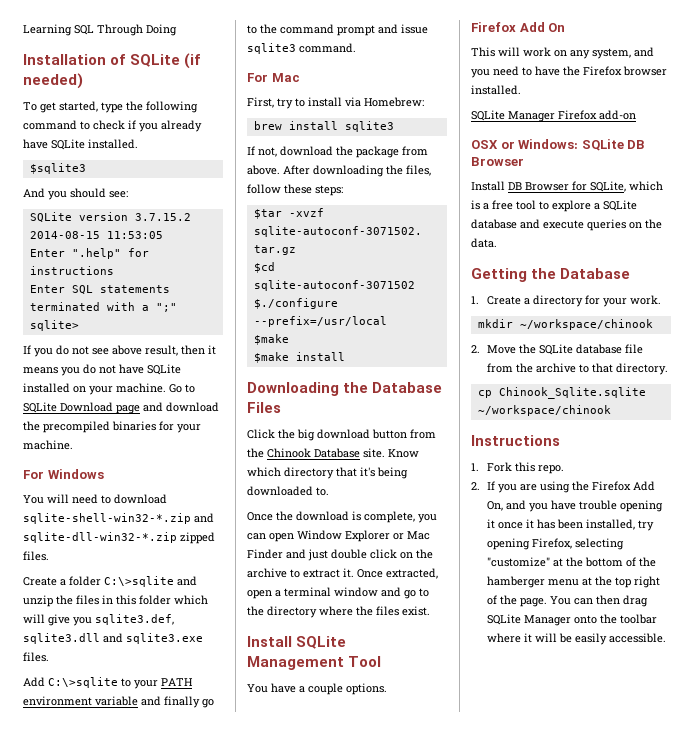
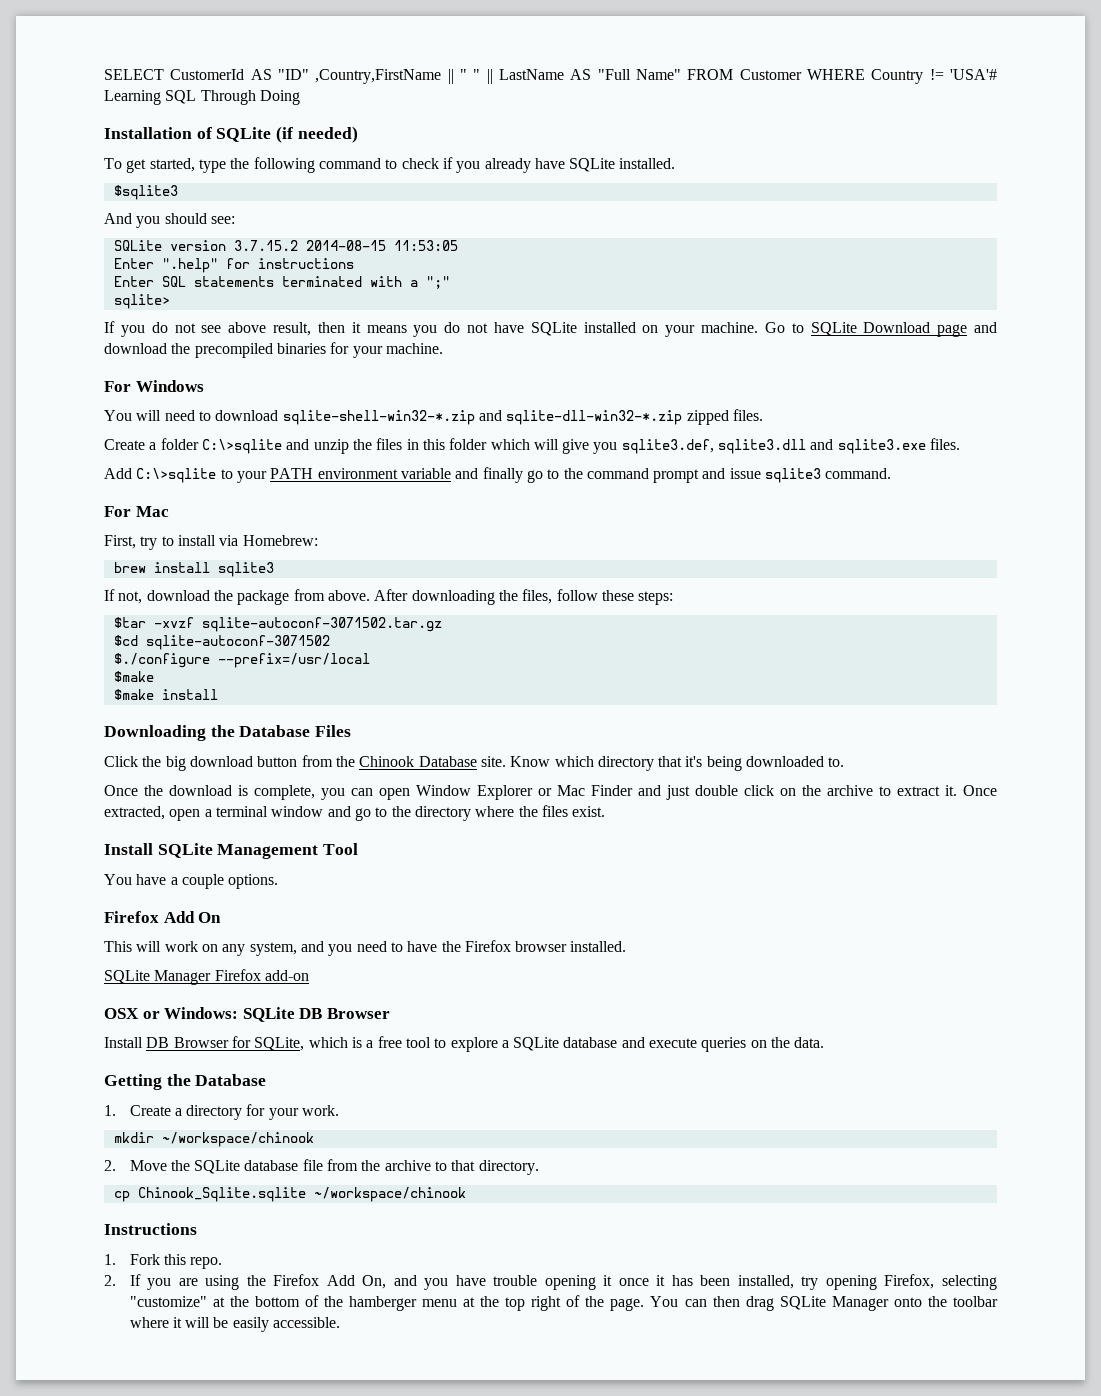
- Learning SQL Through Doing
+ SELECT CustomerId AS "ID" ,Country,FirstName || " " || LastName AS "Full Name" FROM Customer WHERE Country != 'USA'# Learning SQL Through Doing

